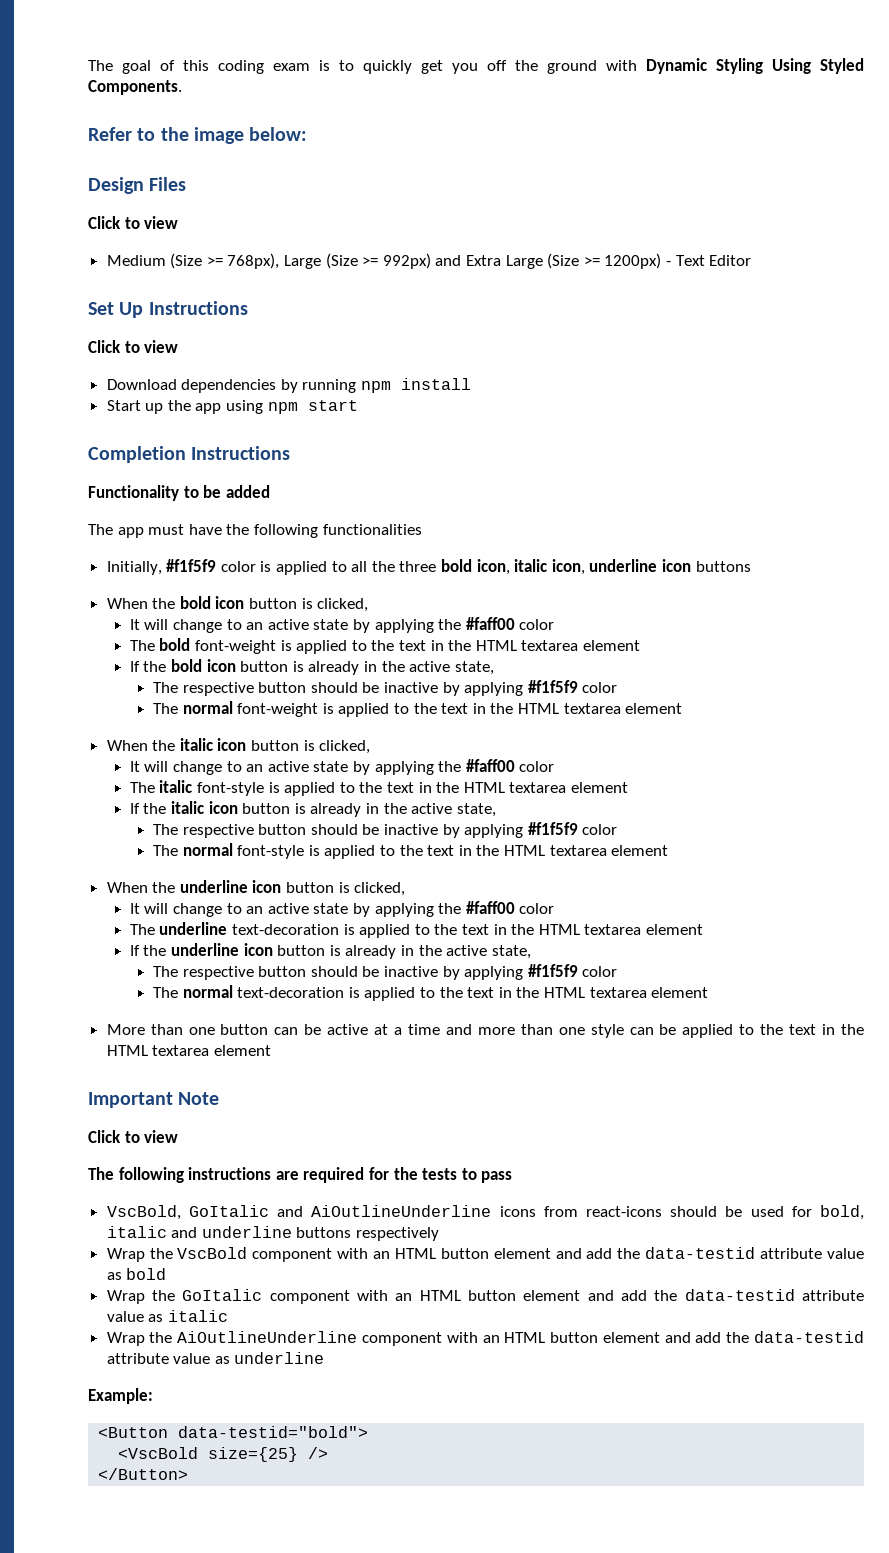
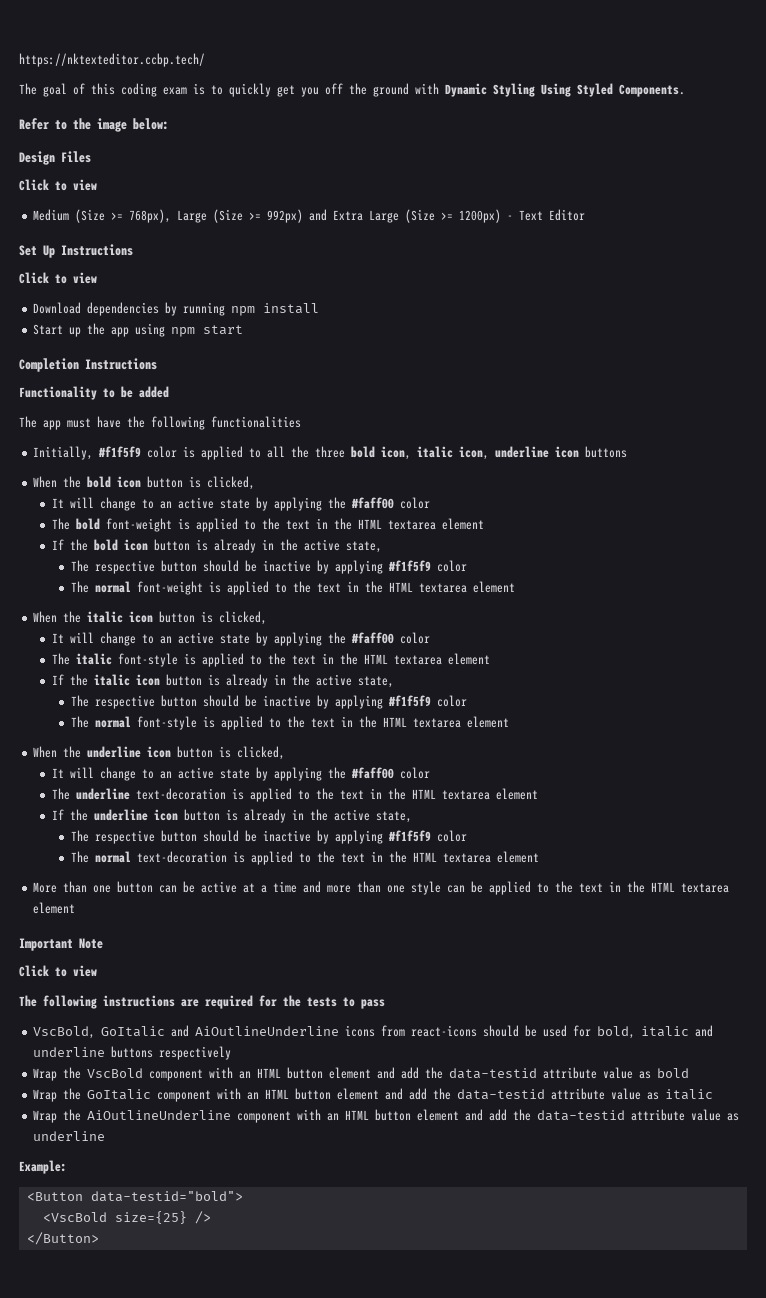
+ https://nktexteditor.ccbp.tech/

